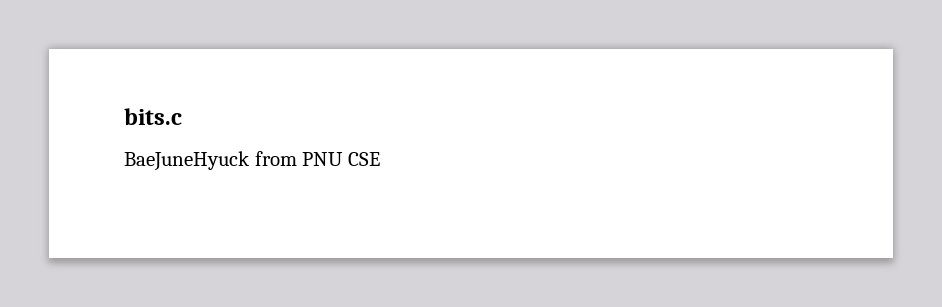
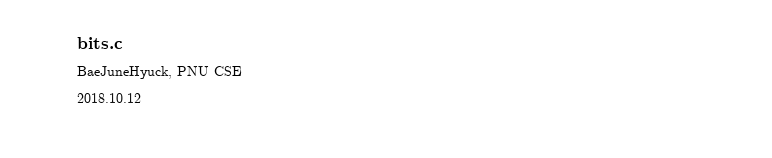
- BaeJuneHyuck from PNU CSE
+ BaeJuneHyuck, PNU CSE
+ 2018.10.12

